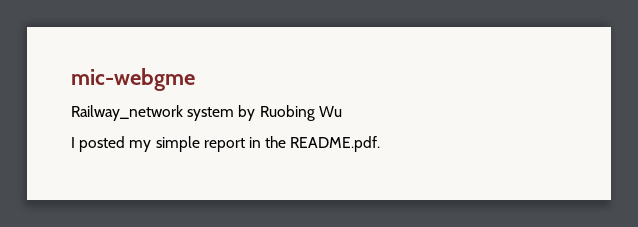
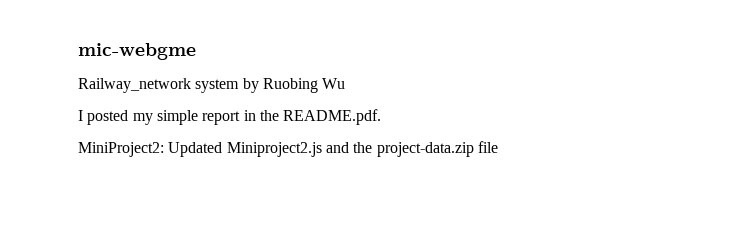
+ MiniProject2: Updated Miniproject2.js and the project-data.zip file

